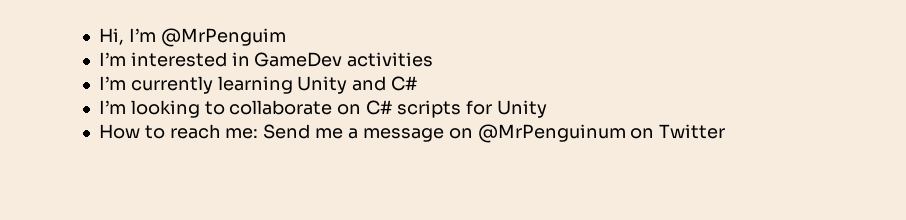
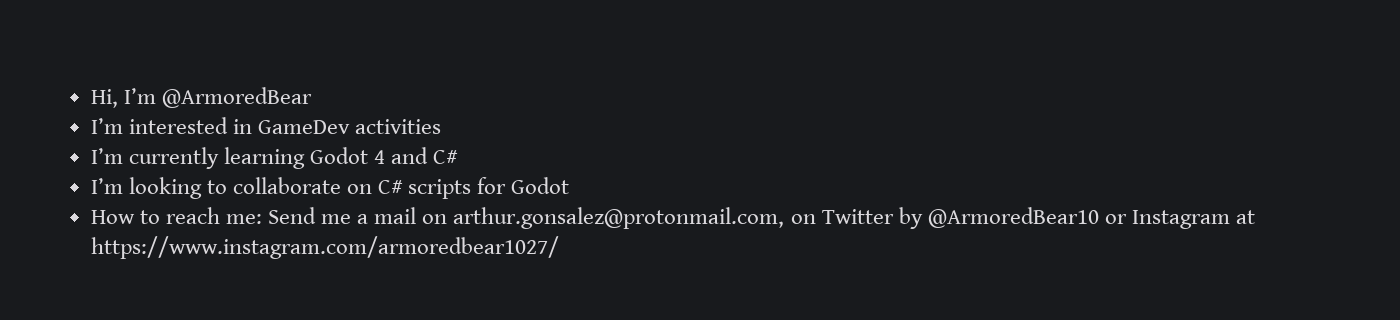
- Hi, I’m @MrPenguim
+ Hi, I’m @ArmoredBear
- I’m currently learning Unity and C#
+ I’m currently learning Godot 4 and C#
- I’m looking to collaborate on C# scripts for Unity
+ I’m looking to collaborate on C# scripts for Godot
- How to reach me: Send me a message on @MrPenguinum on Twitter
+ How to reach me: Send me a mail on arthur.gonsalez@protonmail.com, on Twitter by @ArmoredBear10 or Instagram at https://www.instagram.com/armoredbear1027/

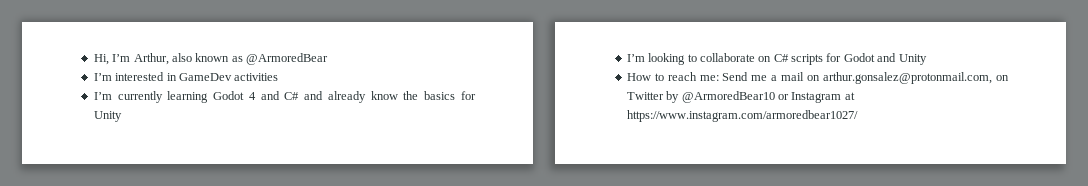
- Hi, I’m @ArmoredBear
+ Hi, I’m Arthur, also known as @ArmoredBear
- I’m currently learning Godot 4 and C#
+ I’m currently learning Godot 4 and C# and already know the basics for Unity
- I’m looking to collaborate on C# scripts for Godot
+ I’m looking to collaborate on C# scripts for Godot and Unity

